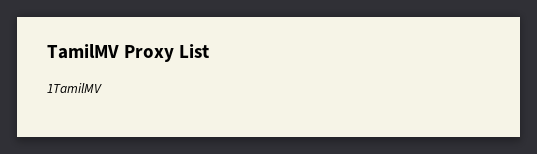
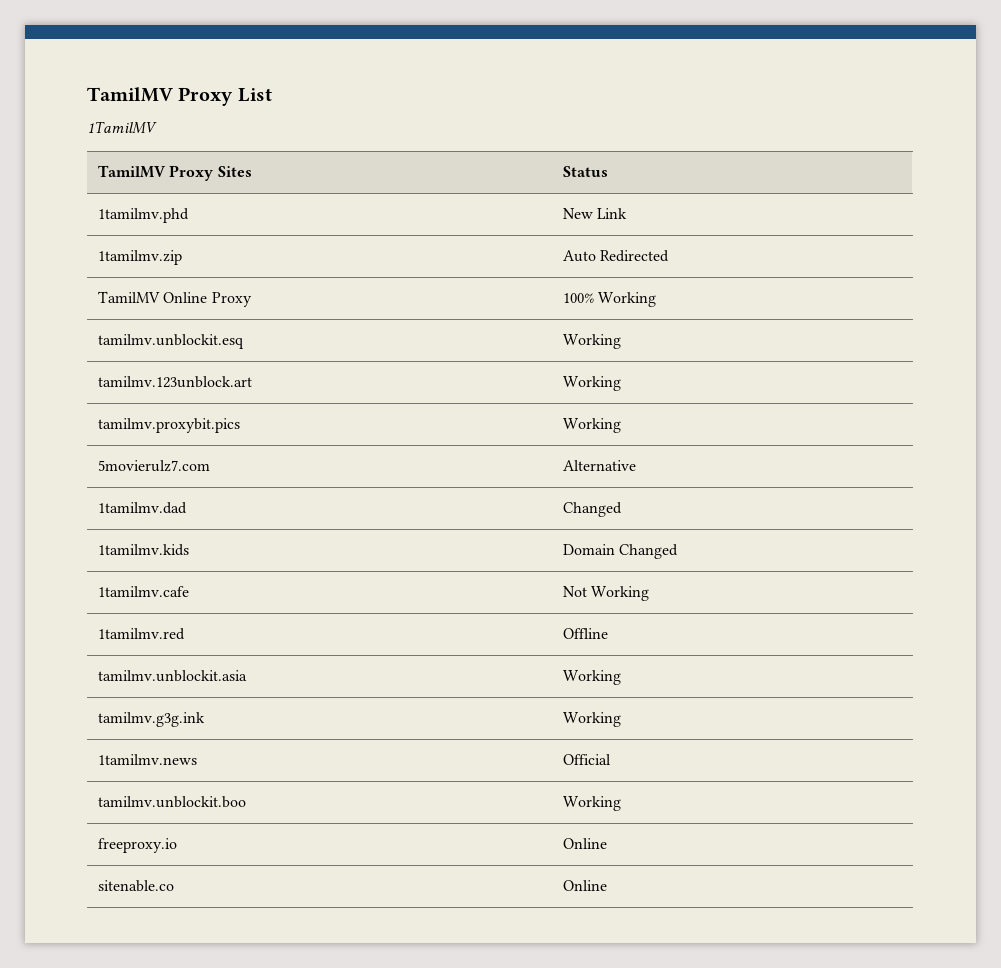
+ TamilMV Proxy Sites | Status
+ 1tamilmv.phd | New Link
+ 1tamilmv.zip | Auto Redirected
+ TamilMV Online Proxy | 100% Working
+ tamilmv.unblockit.esq | Working
+ tamilmv.123unblock.art | Working
+ tamilmv.proxybit.pics | Working
+ 5movierulz7.com | Alternative
+ 1tamilmv.dad | Changed
+ 1tamilmv.kids | Domain Changed
+ 1tamilmv.cafe | Not Working
+ 1tamilmv.red | Offline
+ tamilmv.unblockit.asia | Working
+ tamilmv.g3g.ink | Working
+ 1tamilmv.news | Official
+ tamilmv.unblockit.boo | Working
+ freeproxy.io | Online
+ sitenable.co | Online

